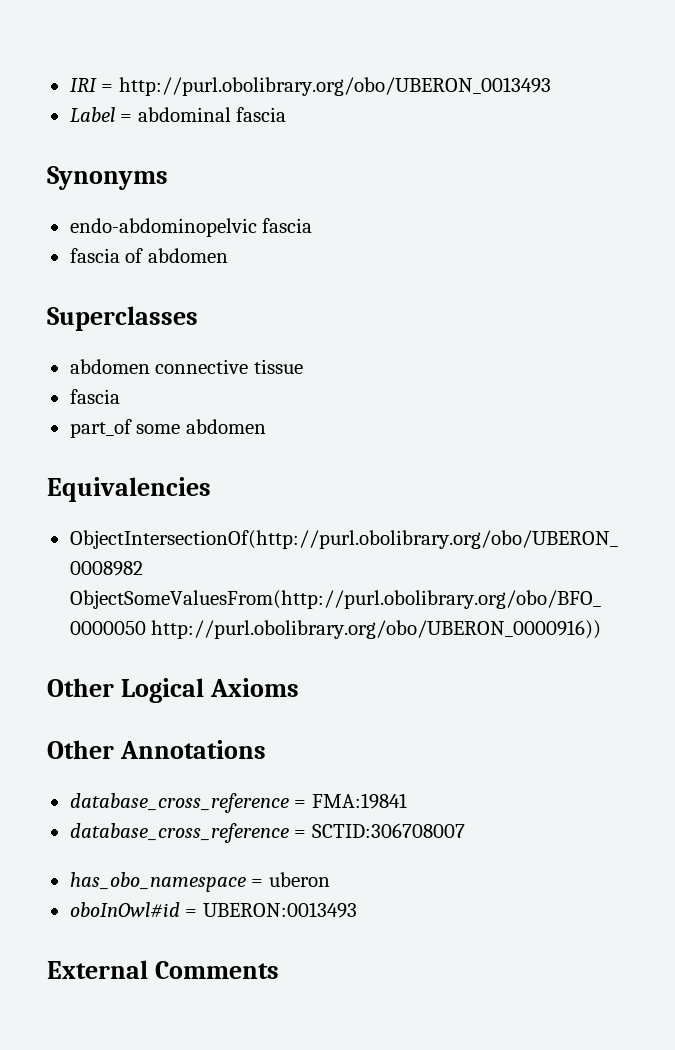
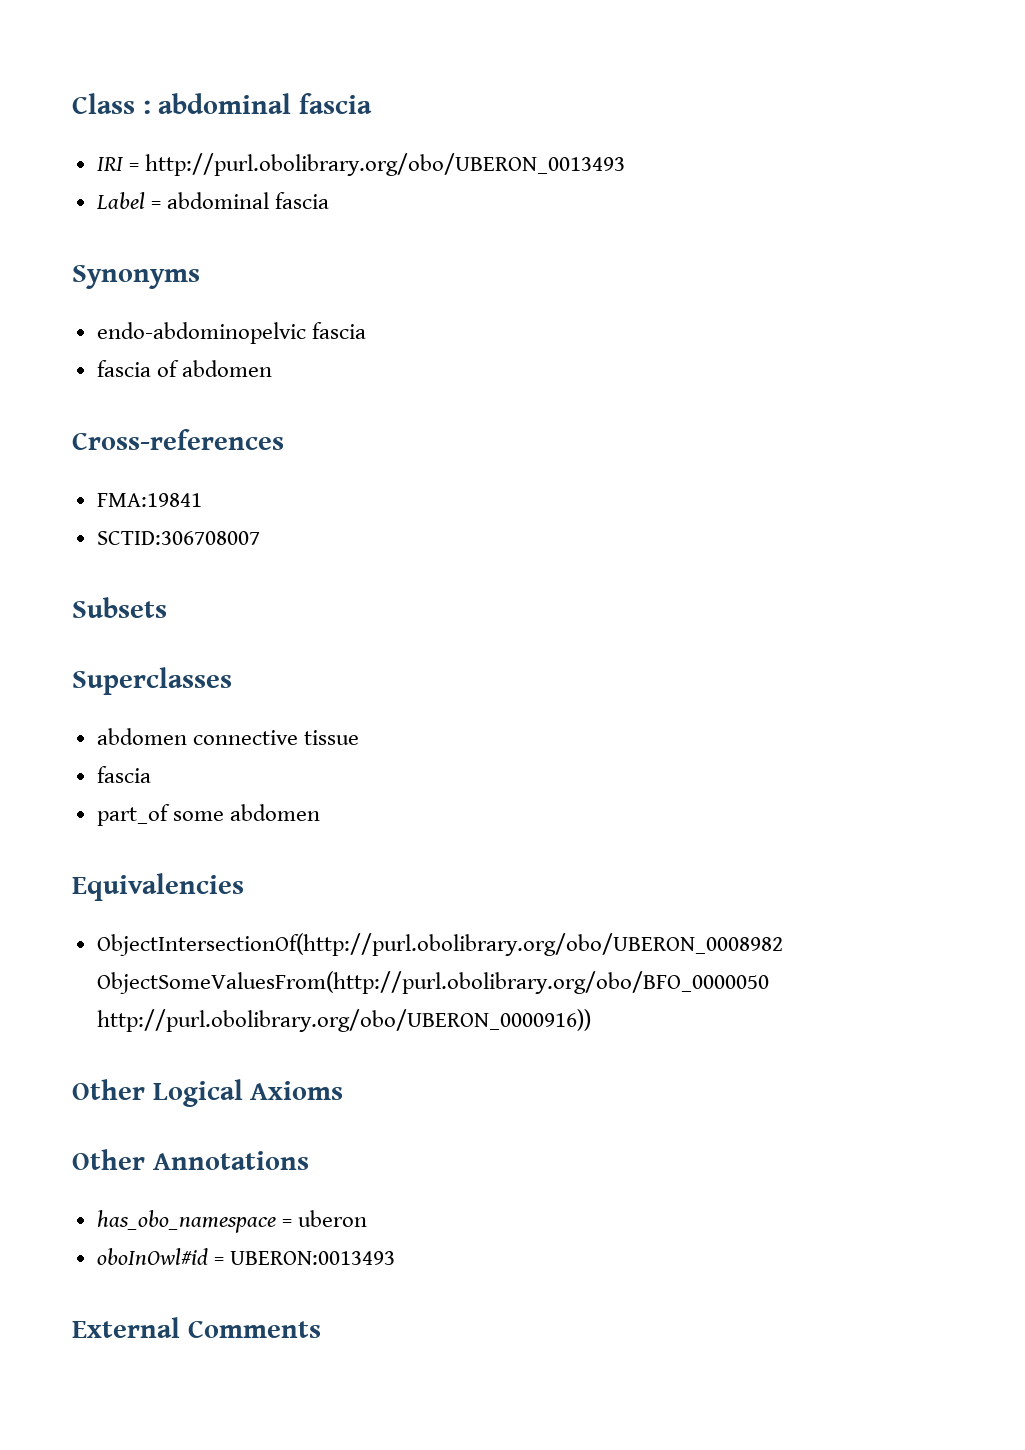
+ Class : abdominal fascia
+ Cross-references
+ FMA:19841
+ SCTID:306708007
+ Subsets
- database_cross_reference = FMA:19841
- database_cross_reference = SCTID:306708007

